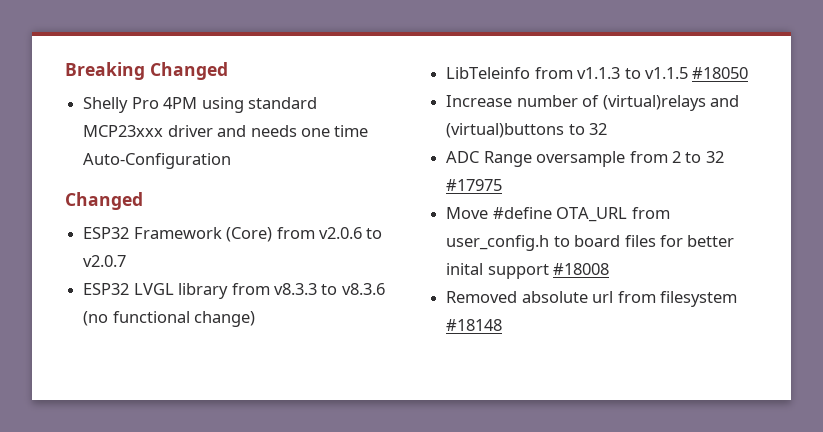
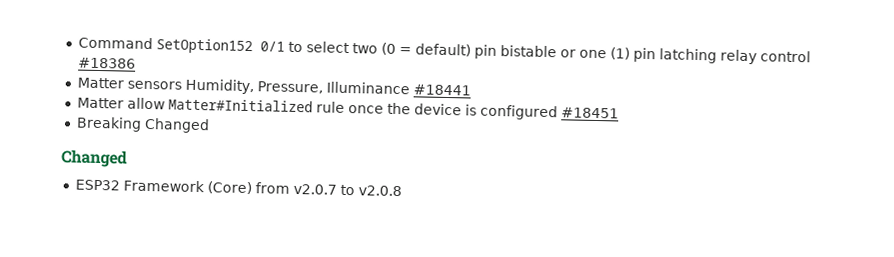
+ Command SetOption152 0/1 to select two (0 = default) pin bistable or one (1) pin latching relay control #18386
+ Matter sensors Humidity, Pressure, Illuminance #18441
+ Matter allow Matter#Initialized rule once the device is configured #18451
  Breaking Changed
- Shelly Pro 4PM using standard MCP23xxx driver and needs one time Auto-Configuration
- ESP32 Framework (Core) from v2.0.6 to v2.0.7
- ESP32 LVGL library from v8.3.3 to v8.3.6 (no functional change)
- LibTeleinfo from v1.1.3 to v1.1.5 #18050
- Increase number of (virtual)relays and (virtual)buttons to 32
- ADC Range oversample from 2 to 32 #17975
- Move #define OTA_URL from user_config.h to board files for better inital support #18008
- Removed absolute url from filesystem #18148
+ ESP32 Framework (Core) from v2.0.7 to v2.0.8

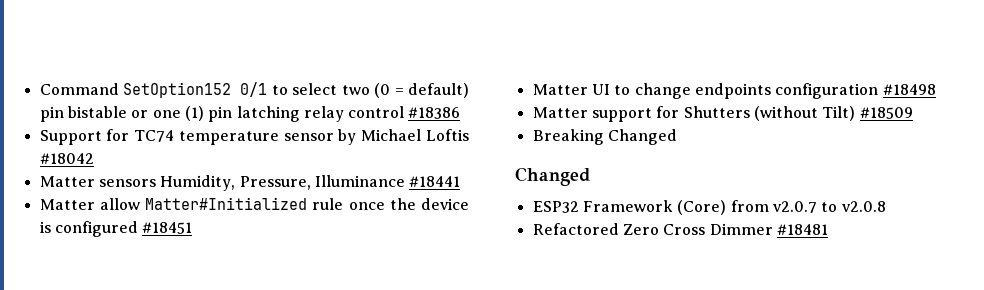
+ Support for TC74 temperature sensor by Michael Loftis #18042
+ Matter UI to change endpoints configuration #18498
+ Matter support for Shutters (without Tilt) #18509
+ Refactored Zero Cross Dimmer #18481

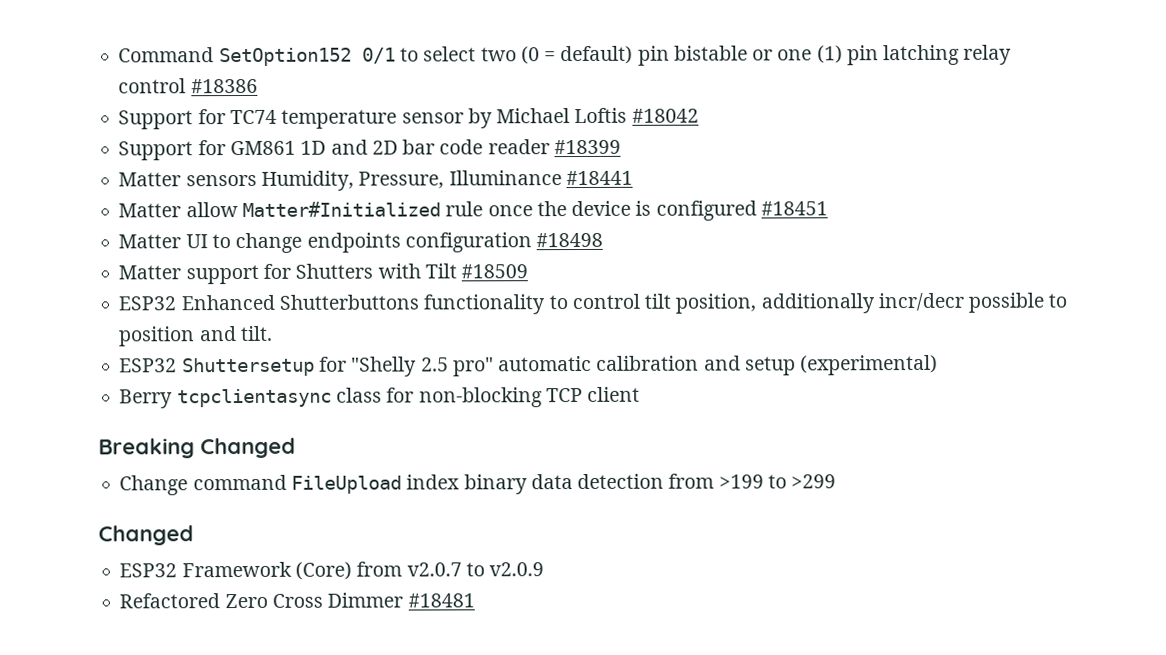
+ Support for GM861 1D and 2D bar code reader #18399
- Matter support for Shutters (without Tilt) #18509
+ Matter support for Shutters with Tilt #18509
+ ESP32 Enhanced Shutterbuttons functionality to control tilt position, additionally incr/decr possible to position and tilt.
+ ESP32 Shuttersetup for "Shelly 2.5 pro" automatic calibration and setup (experimental)
+ Berry tcpclientasync class for non-blocking TCP client
  Breaking Changed
+ Change command FileUpload index binary data detection from >199 to >299
- ESP32 Framework (Core) from v2.0.7 to v2.0.8
+ ESP32 Framework (Core) from v2.0.7 to v2.0.9

